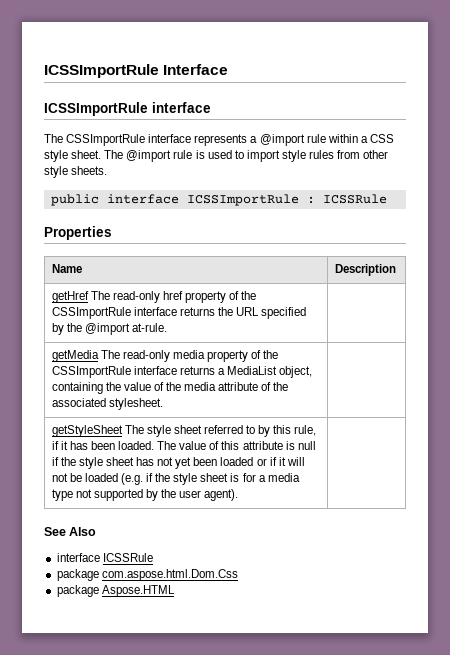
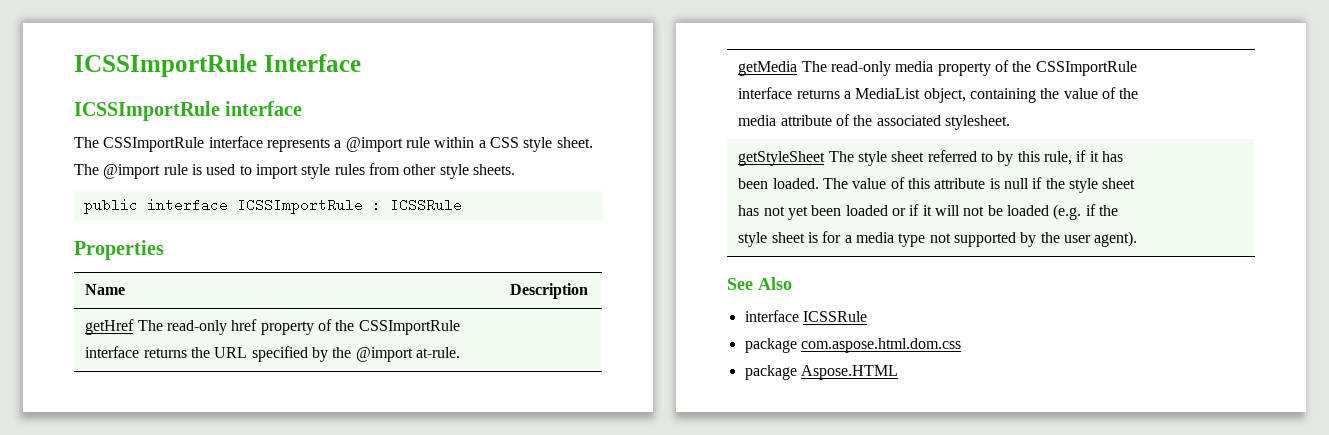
- package com.aspose.html.Dom.Css
+ package com.aspose.html.dom.css

